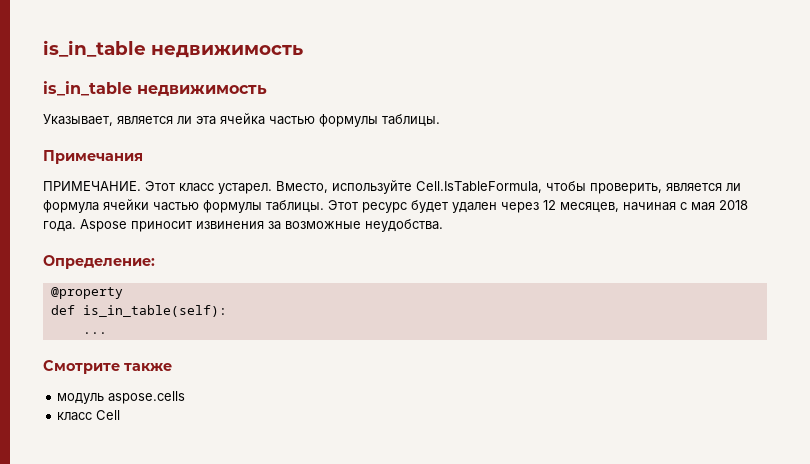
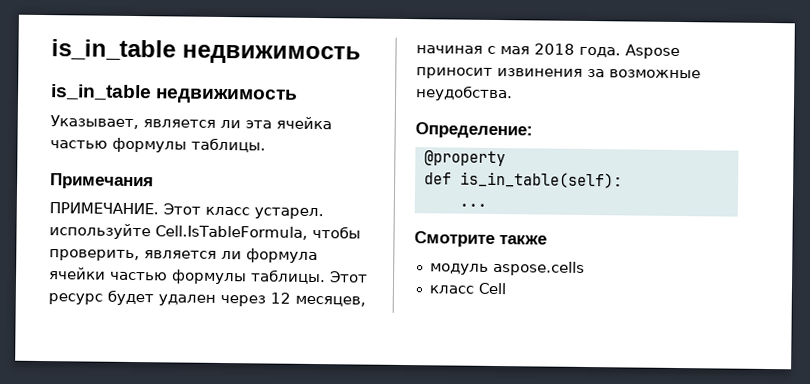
- Этот класс устарел. Вместо, используйте Cell.IsTableFormula, чтобы проверить, является ли формула ячейки частью формулы таблицы.
+ Этот класс устарел. используйте Cell.IsTableFormula, чтобы проверить, является ли формула ячейки частью формулы таблицы.

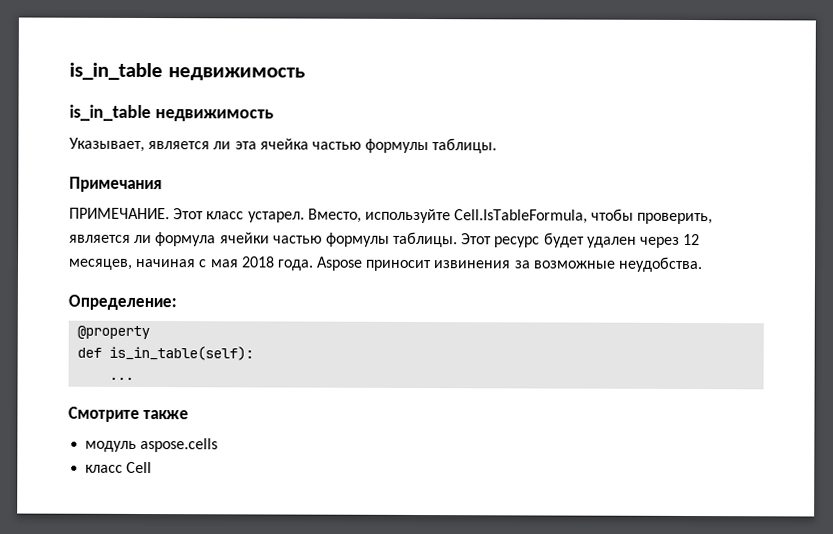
- Этот класс устарел. используйте Cell.IsTableFormula, чтобы проверить, является ли формула ячейки частью формулы таблицы.
+ Этот класс устарел. Вместо, используйте Cell.IsTableFormula, чтобы проверить, является ли формула ячейки частью формулы таблицы.

